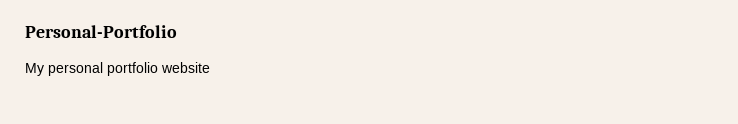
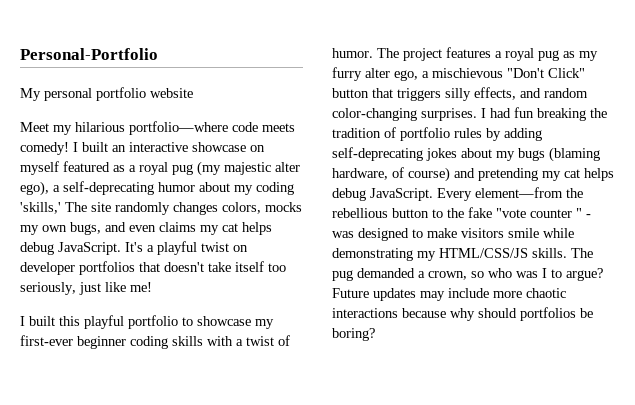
+ Meet my hilarious portfolio—where code meets comedy! I built an interactive showcase on myself featured as a royal pug (my majestic alter ego), a self-deprecating humor about my coding 'skills,' The site randomly changes colors, mocks my own bugs, and even claims my cat helps debug JavaScript. It's a playful twist on developer portfolios that doesn't take itself too seriously, just like me!
+ I built this playful portfolio to showcase my first-ever beginner coding skills with a twist of humor. The project features a royal pug as my furry alter ego, a mischievous "Don't Click" button that triggers silly effects, and random color-changing surprises. I had fun breaking the tradition of portfolio rules by adding self-deprecating jokes about my bugs (blaming hardware, of course) and pretending my cat helps debug JavaScript. Every element—from the rebellious button to the fake "vote counter " - was designed to make visitors smile while demonstrating my HTML/CSS/JS skills. The pug demanded a crown, so who was I to argue? Future updates may include more chaotic interactions because why should portfolios be boring?

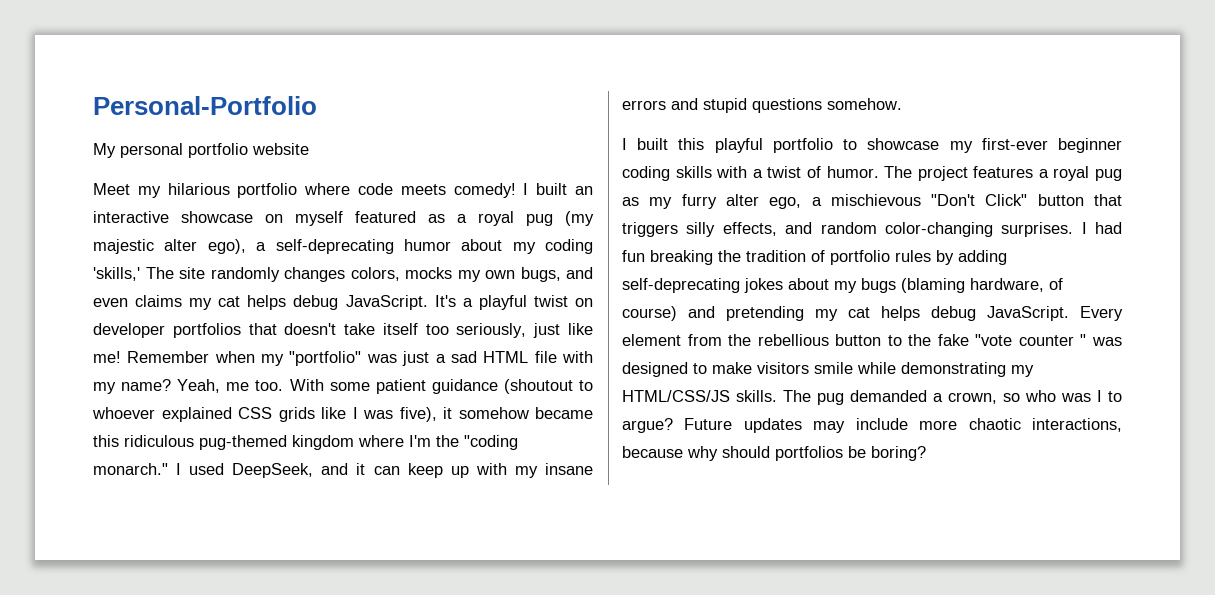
- Meet my hilarious portfolio—where code meets comedy!
+ Meet my hilarious portfolio where code meets comedy!
+ Remember when my "portfolio" was just a sad HTML file with my name? Yeah, me too. With some patient guidance (shoutout to whoever explained CSS grids like I was five), it somehow became this ridiculous pug-themed kingdom where I'm the "coding monarch." I used DeepSeek, and it can keep up with my insane errors and stupid questions somehow.
- Every element—from the rebellious button to the fake "vote counter " - was designed to make visitors smile while demonstrating my HTML/CSS/JS skills.
+ Every element from the rebellious button to the fake "vote counter " was designed to make visitors smile while demonstrating my HTML/CSS/JS skills.
- Future updates may include more chaotic interactions because why should portfolios be boring?
+ Future updates may include more chaotic interactions, because why should portfolios be boring?

